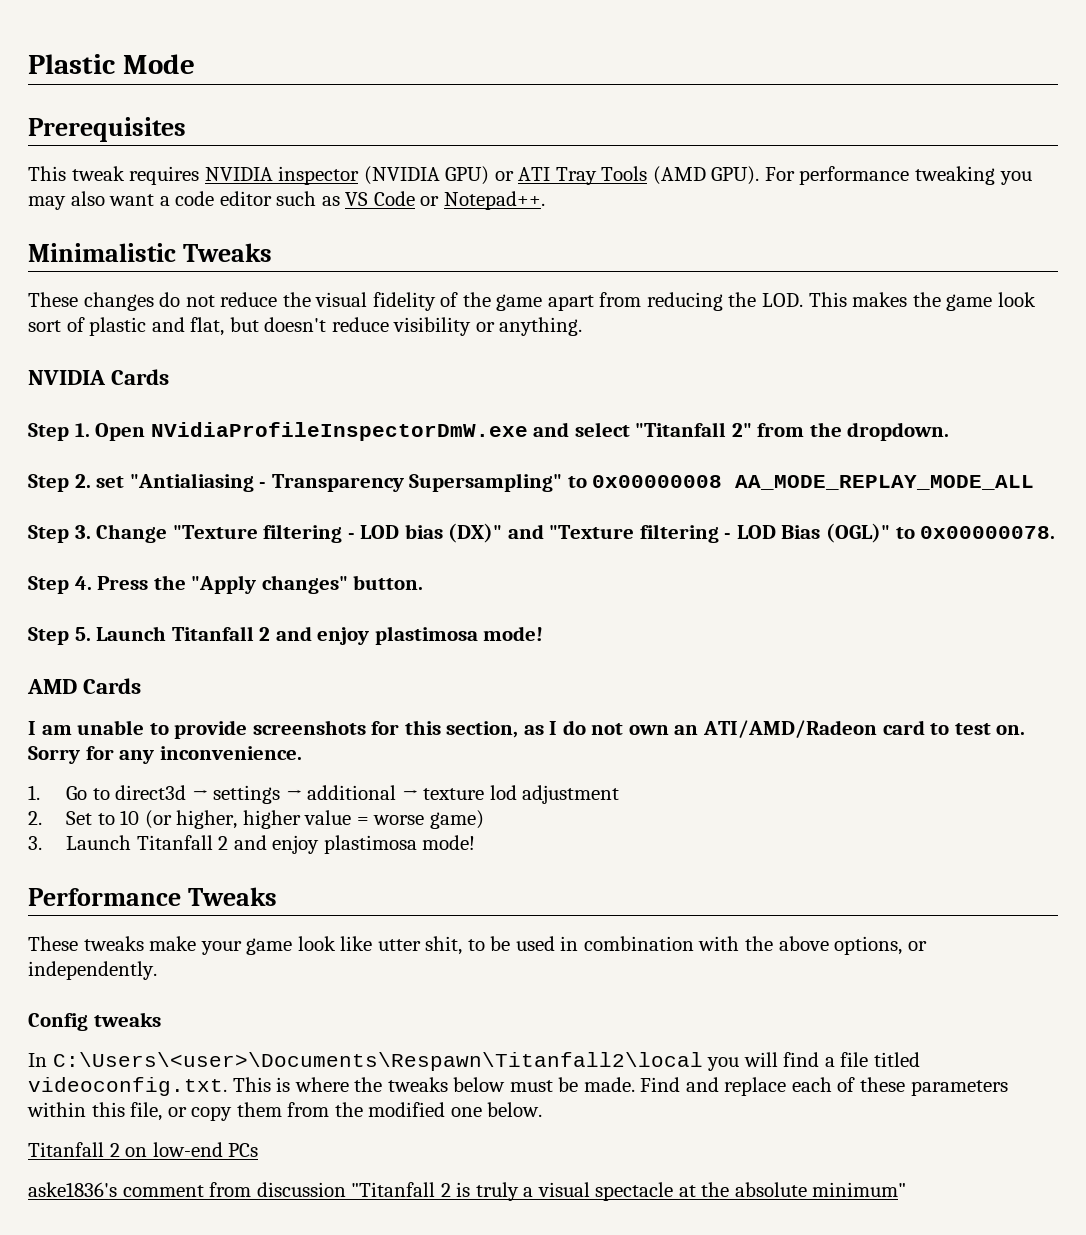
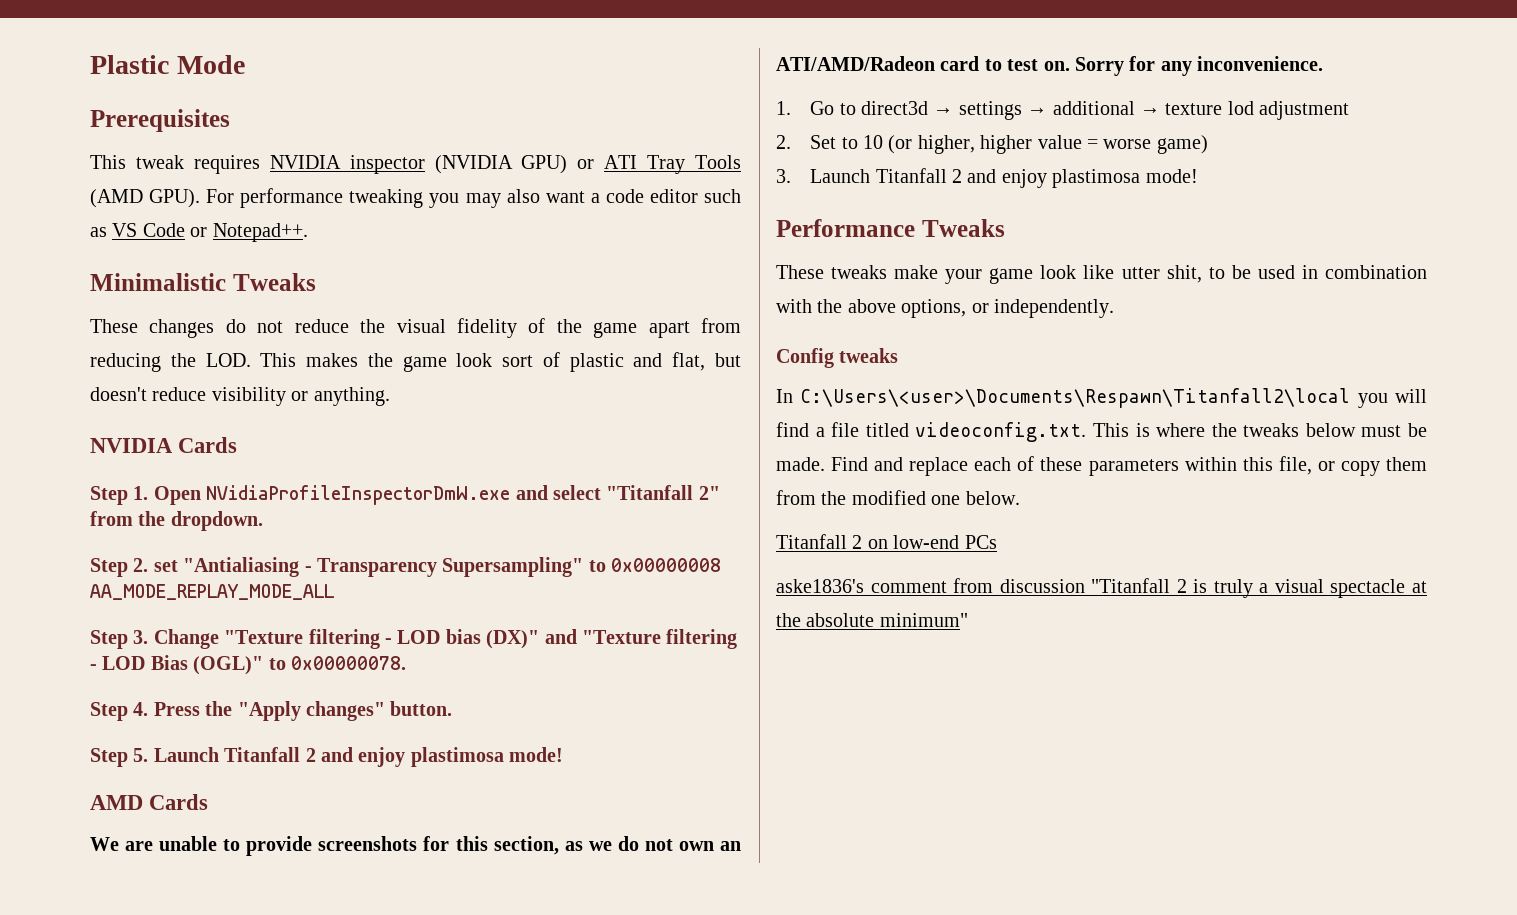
- I am unable to provide screenshots for this section, as I do not own an ATI/AMD/Radeon card to test on.
+ We are unable to provide screenshots for this section, as we do not own an ATI/AMD/Radeon card to test on.

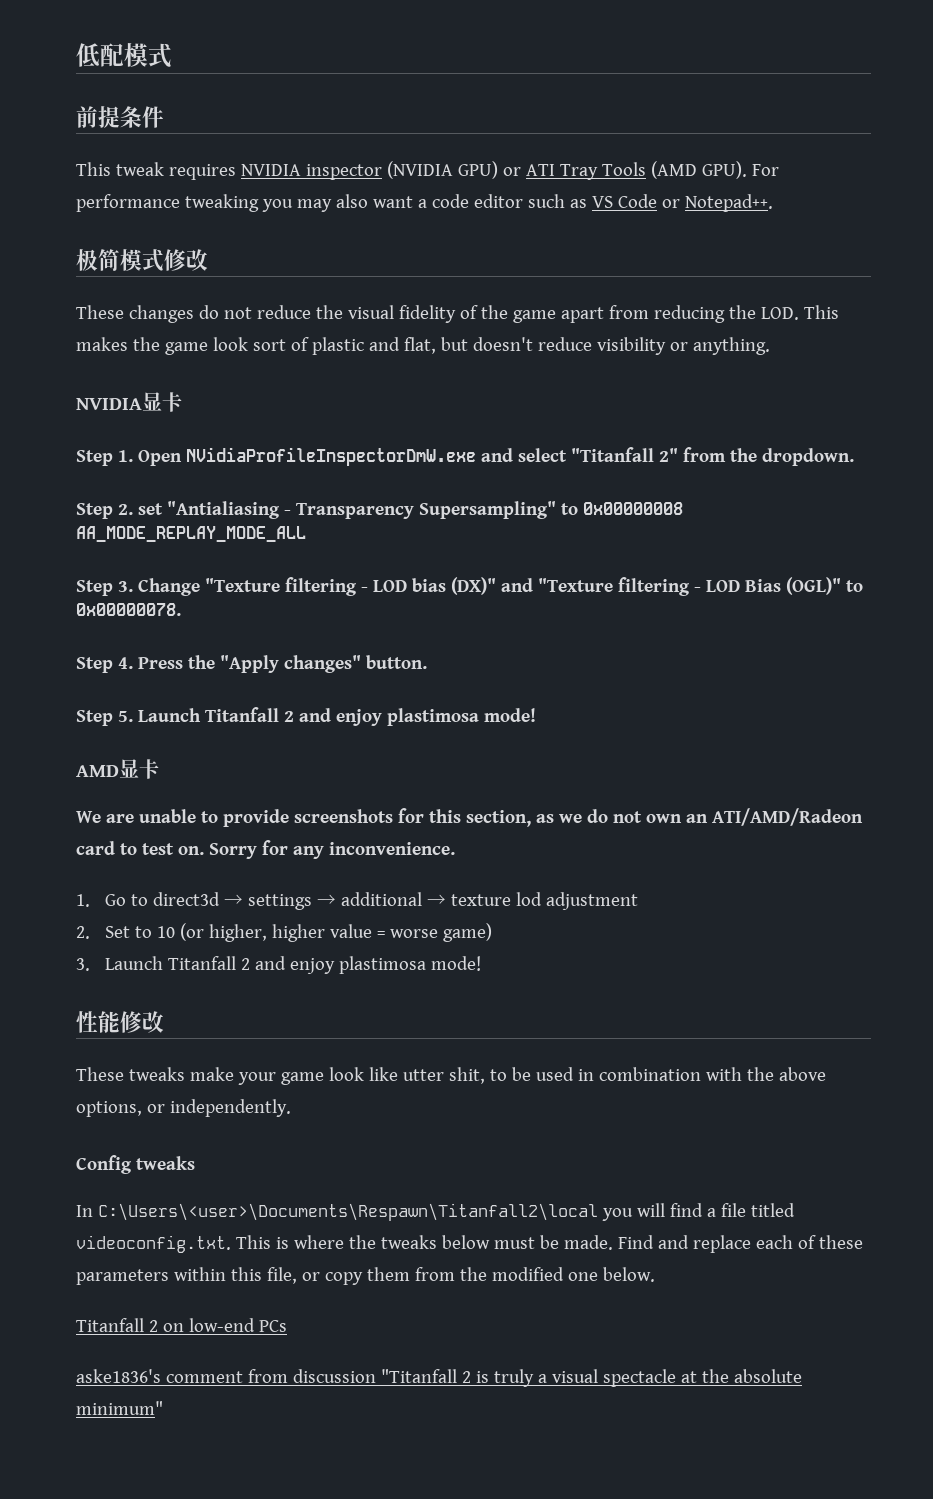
- Plastic Mode
- Prerequisites
+ 低配模式
+ 前提条件
- Minimalistic Tweaks
+ 极简模式修改
- NVIDIA Cards
+ NVIDIA显卡
- AMD Cards
+ AMD显卡
- Performance Tweaks
+ 性能修改

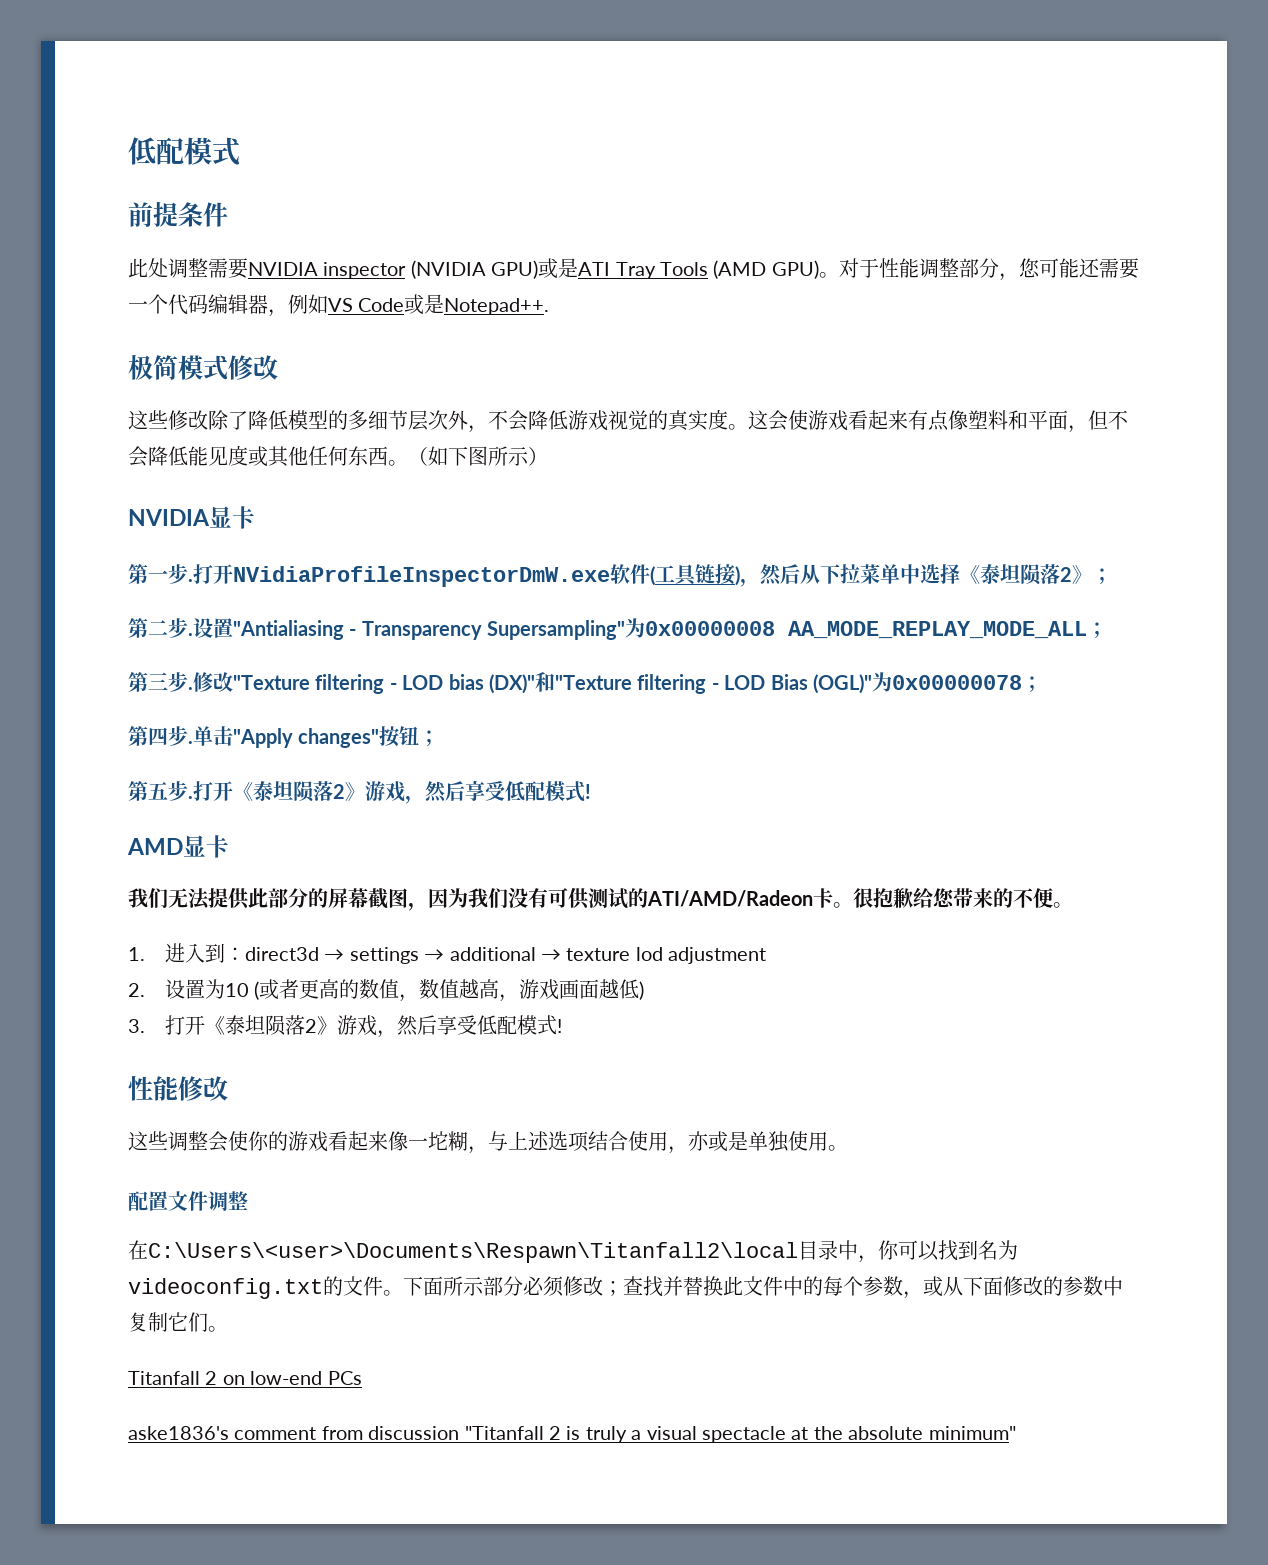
- This tweak requires NVIDIA inspector (NVIDIA GPU) or ATI Tray Tools (AMD GPU). For performance tweaking you may also want a code editor such as VS Code or Notepad++.
+ 此处调整需要NVIDIA inspector (NVIDIA GPU)或是ATI Tray Tools (AMD GPU)。对于性能调整部分，您可能还需要一个代码编辑器，例如VS Code或是Notepad++.
- These changes do not reduce the visual fidelity of the game apart from reducing the LOD. This makes the game look sort of plastic and flat, but doesn't reduce visibility or anything.
+ 这些修改除了降低模型的多细节层次外，不会降低游戏视觉的真实度。这会使游戏看起来有点像塑料和平面，但不会降低能见度或其他任何东西。（如下图所示）
  NVIDIA显卡
- Step 1. Open NVidiaProfileInspectorDmW.exe and select "Titanfall 2" from the dropdown.
- Step 2. set "Antialiasing - Transparency Supersampling" to 0x00000008 AA_MODE_REPLAY_MODE_ALL
- Step 3. Change "Texture filtering - LOD bias (DX)" and "Texture filtering - LOD Bias (OGL)" to 0x00000078.
- Step 4. Press the "Apply changes" button.
- Step 5. Launch Titanfall 2 and enjoy plastimosa mode!
+ 第一步.打开NVidiaProfileInspectorDmW.exe软件(工具链接)，然后从下拉菜单中选择《泰坦陨落2》；
+ 第二步.设置"Antialiasing - Transparency Supersampling"为0x00000008 AA_MODE_REPLAY_MODE_ALL；
+ 第三步.修改"Texture filtering - LOD bias (DX)"和"Texture filtering - LOD Bias (OGL)"为0x00000078；
+ 第四步.单击"Apply changes"按钮；
+ 第五步.打开《泰坦陨落2》游戏，然后享受低配模式!
  AMD显卡
- We are unable to provide screenshots for this section, as we do not own an ATI/AMD/Radeon card to test on. Sorry for any inconvenience.
- 1. Go to direct3d → settings → additional → texture lod adjustment
+ 我们无法提供此部分的屏幕截图，因为我们没有可供测试的ATI/AMD/Radeon卡。很抱歉给您带来的不便。
+ 1.进入到：direct3d → settings → additional → texture lod adjustment
- 2. Set to 10 (or higher, higher value = worse game)
- 3. Launch Titanfall 2 and enjoy plastimosa mode!
+ 2.设置为10 (或者更高的数值，数值越高，游戏画面越低)
+ 3.打开《泰坦陨落2》游戏，然后享受低配模式!
  性能修改
- These tweaks make your game look like utter shit, to be used in combination with the above options, or independently.
- Config tweaks
- In C:\Users\<user>\Documents\Respawn\Titanfall2\local you will find a file titled videoconfig.txt. This is where the tweaks below must be made. Find and replace each of these parameters within this file, or copy them from the modified one below.
+ 这些调整会使你的游戏看起来像一坨糊，与上述选项结合使用，亦或是单独使用。
+ 配置文件调整
+ 在C:\Users\<user>\Documents\Respawn\Titanfall2\local目录中，你可以找到名为videoconfig.txt的文件。下面所示部分必须修改；查找并替换此文件中的每个参数，或从下面修改的参数中复制它们。

